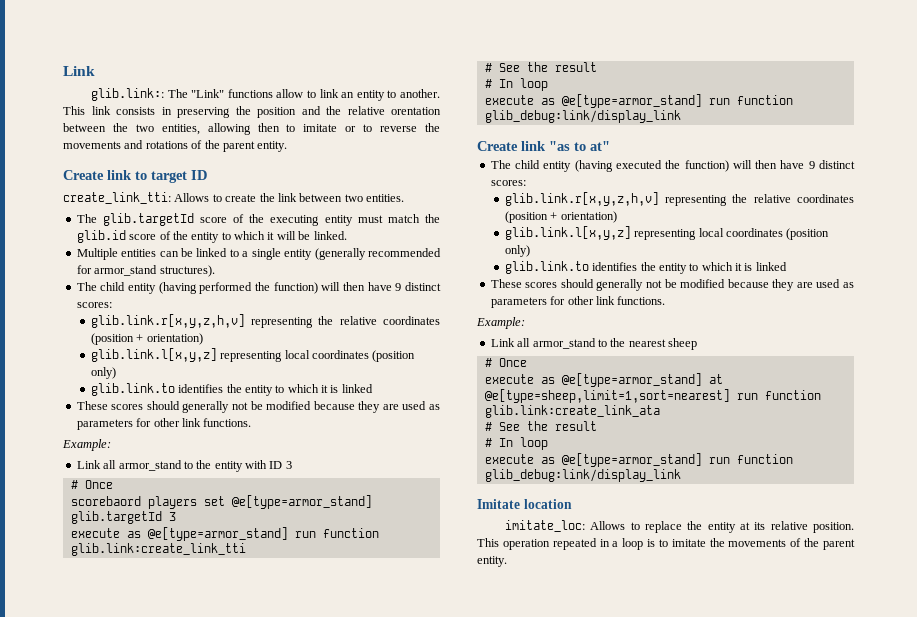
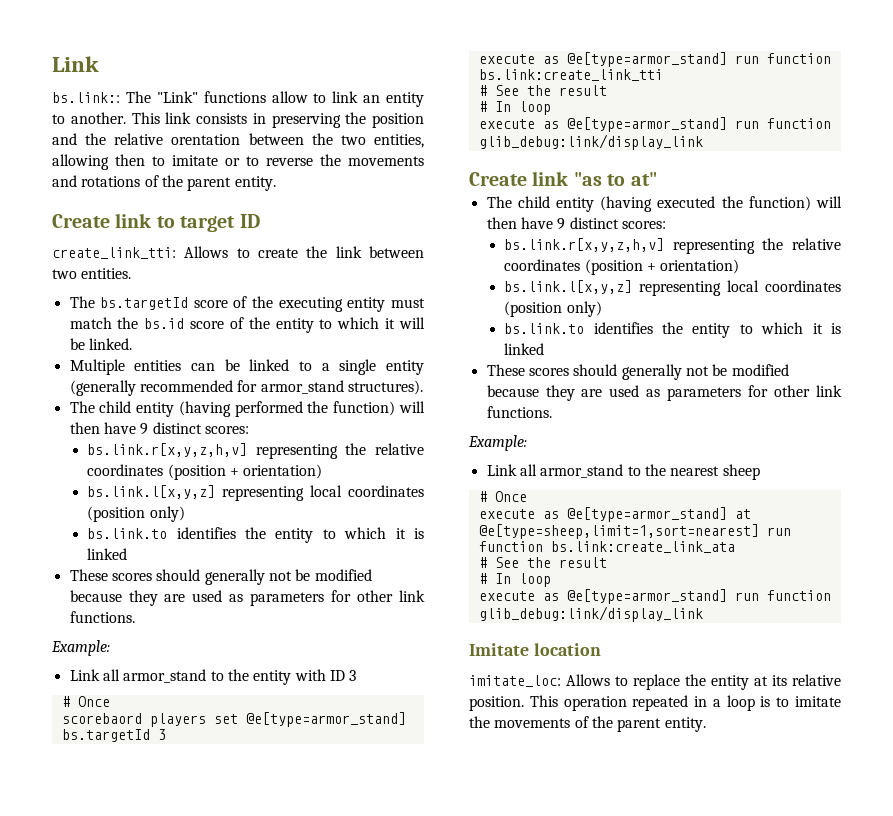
- glib.link:: The "Link" functions allow to link an entity to another.
+ bs.link:: The "Link" functions allow to link an entity to another.
- The glib.targetId score of the executing entity must match the glib.id score of the entity to which it will be linked.
+ The bs.targetId score of the executing entity must match the bs.id score of the entity to which it will be linked.
  The child entity (having performed the function) will then have 9 distinct scores:
- glib.link.r[x,y,z,h,v] representing the relative coordinates (position + orientation)
- glib.link.l[x,y,z] representing local coordinates (position only)
- glib.link.to identifies the entity to which it is linked
+ bs.link.r[x,y,z,h,v] representing the relative coordinates (position + orientation)
+ bs.link.l[x,y,z] representing local coordinates (position only)
+ bs.link.to identifies the entity to which it is linked
- scorebaord players set @e[type=armor_stand] glib.targetId 3
+ scorebaord players set @e[type=armor_stand] bs.targetId 3
- execute as @e[type=armor_stand] run function glib.link:create_link_tti
+ execute as @e[type=armor_stand] run function bs.link:create_link_tti
  The child entity (having executed the function) will then have 9 distinct scores:
- glib.link.r[x,y,z,h,v] representing the relative coordinates (position + orientation)
- glib.link.l[x,y,z] representing local coordinates (position only)
- glib.link.to identifies the entity to which it is linked
+ bs.link.r[x,y,z,h,v] representing the relative coordinates (position + orientation)
+ bs.link.l[x,y,z] representing local coordinates (position only)
+ bs.link.to identifies the entity to which it is linked
- execute as @e[type=armor_stand] at @e[type=sheep,limit=1,sort=nearest] run function glib.link:create_link_ata
+ execute as @e[type=armor_stand] at @e[type=sheep,limit=1,sort=nearest] run function bs.link:create_link_ata

